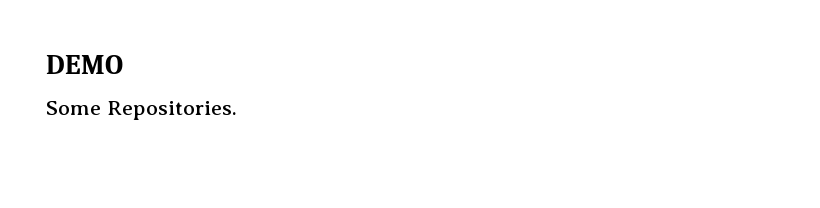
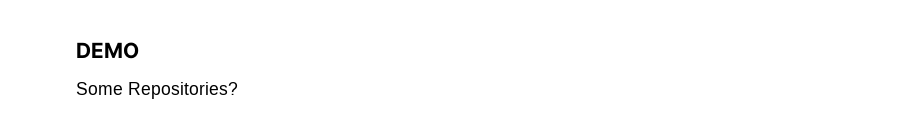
- Some Repositories.
+ Some Repositories?

